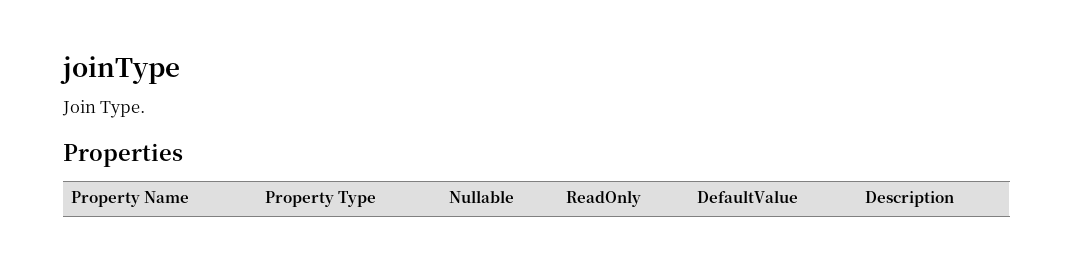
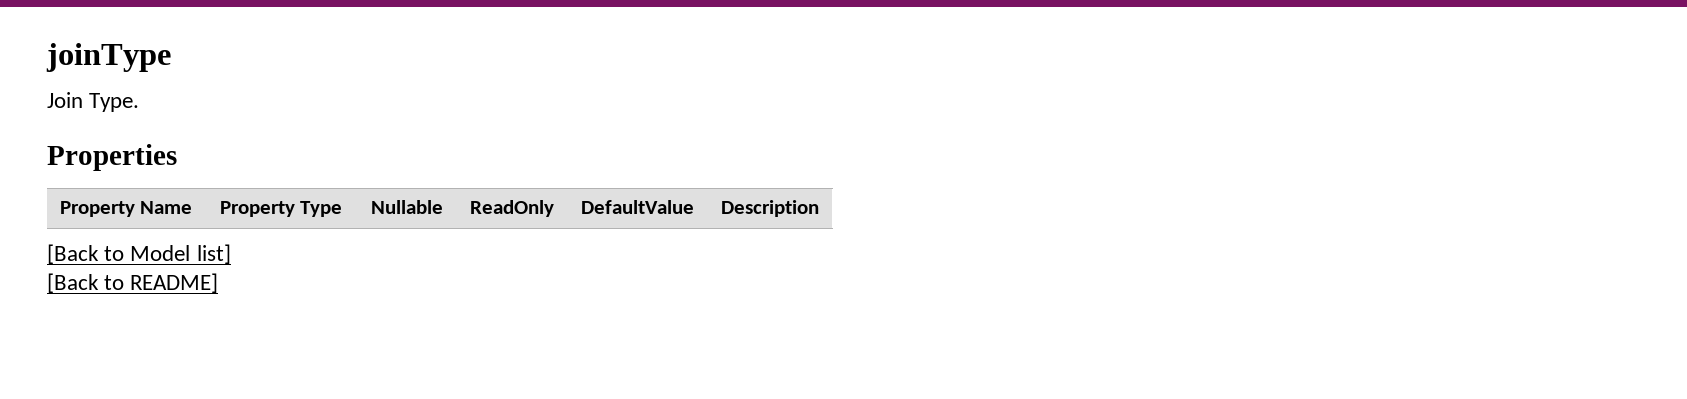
+ [Back to Model list]
+ [Back to README]

